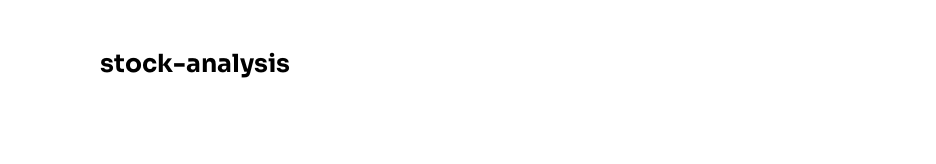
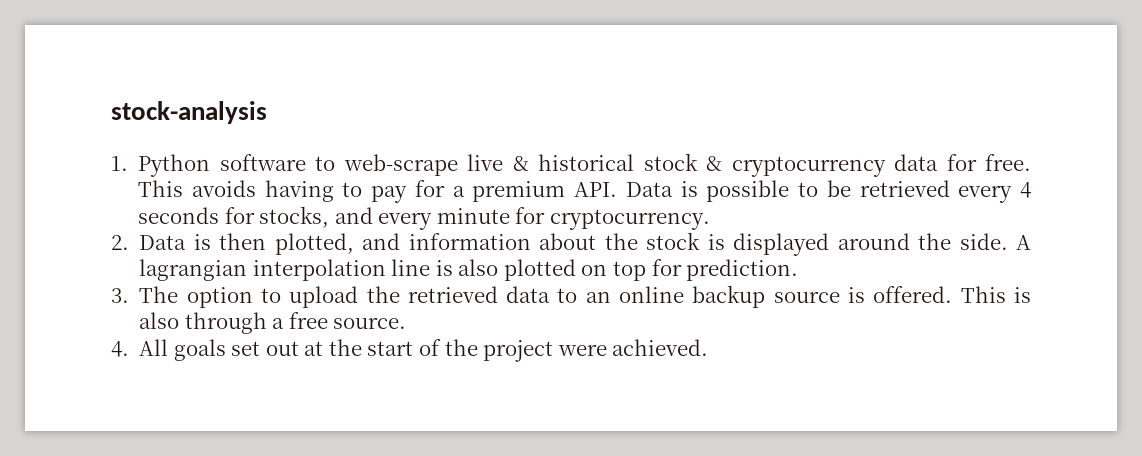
+ 1. Python software to web-scrape live & historical stock & cryptocurrency data for free. This avoids having to pay for a premium API. Data is possible to be retrieved every 4 seconds for stocks, and every minute for cryptocurrency.
+ 2. Data is then plotted, and information about the stock is displayed around the side. A lagrangian interpolation line is also plotted on top for prediction.
+ 3. The option to upload the retrieved data to an online backup source is offered. This is also through a free source.
+ 4. All goals set out at the start of the project were achieved.

